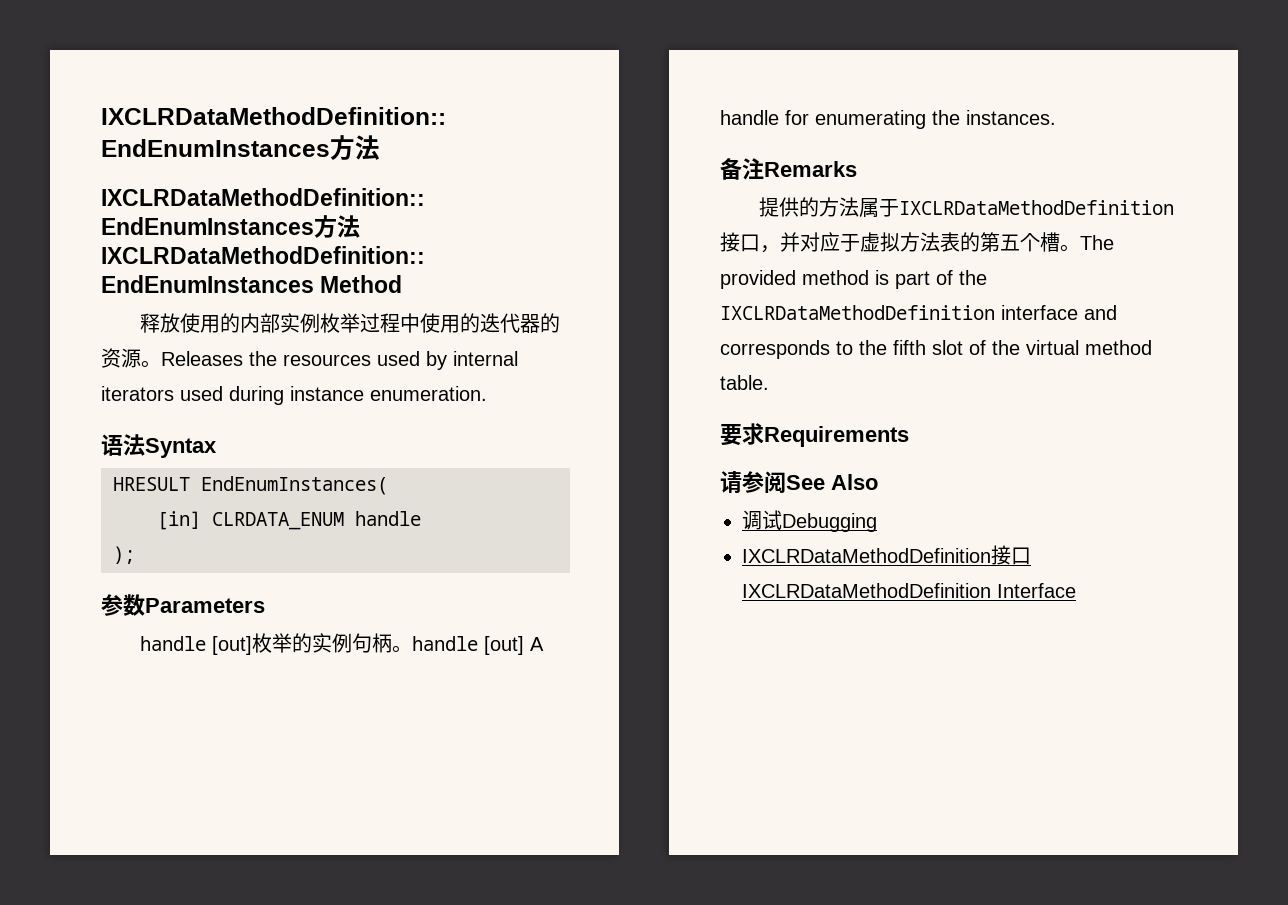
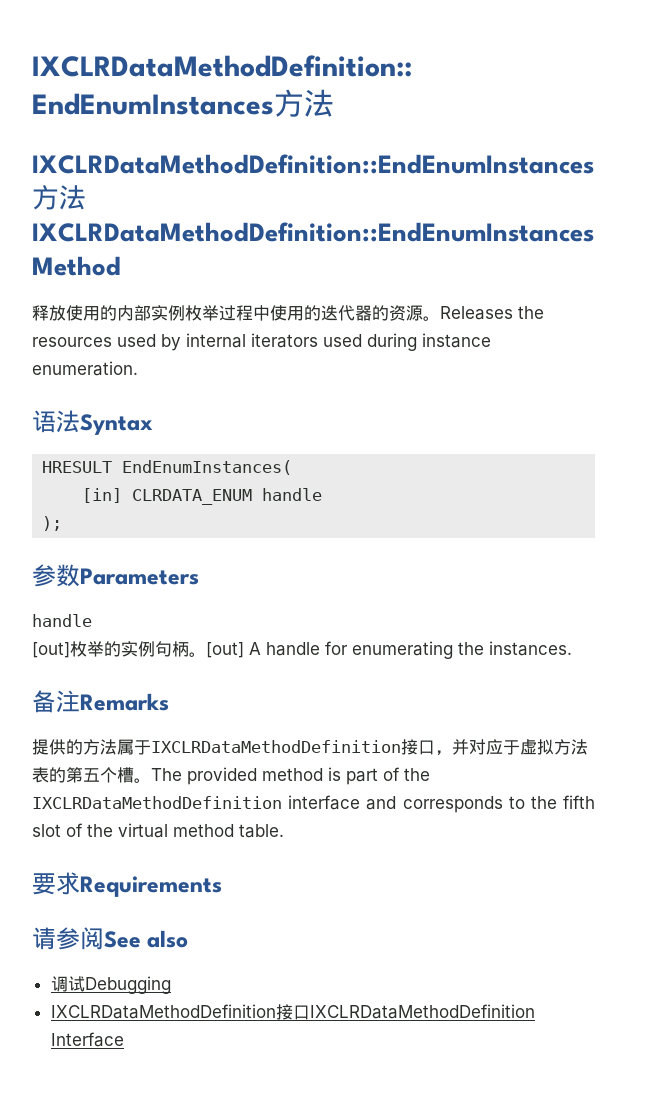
  参数Parameters
- handle [out]枚举的实例句柄。handle [out] A handle for enumerating the instances.
+ handle
+ [out]枚举的实例句柄。[out] A handle for enumerating the instances.
- 请参阅See Also
+ 请参阅See also

